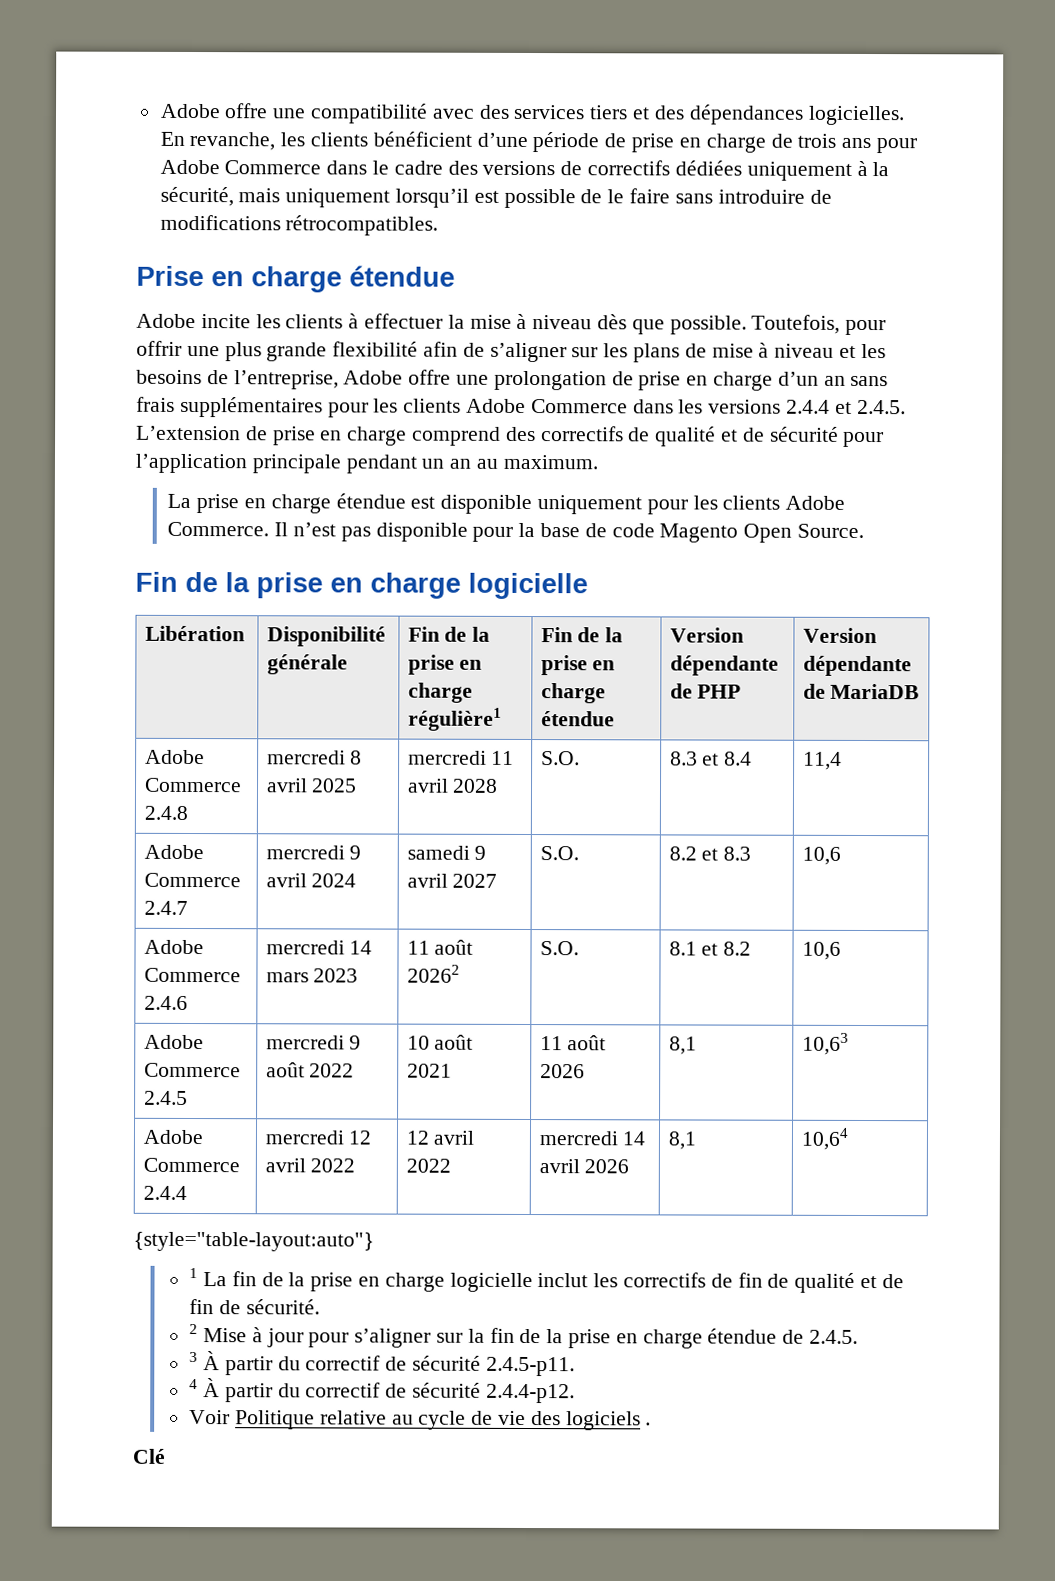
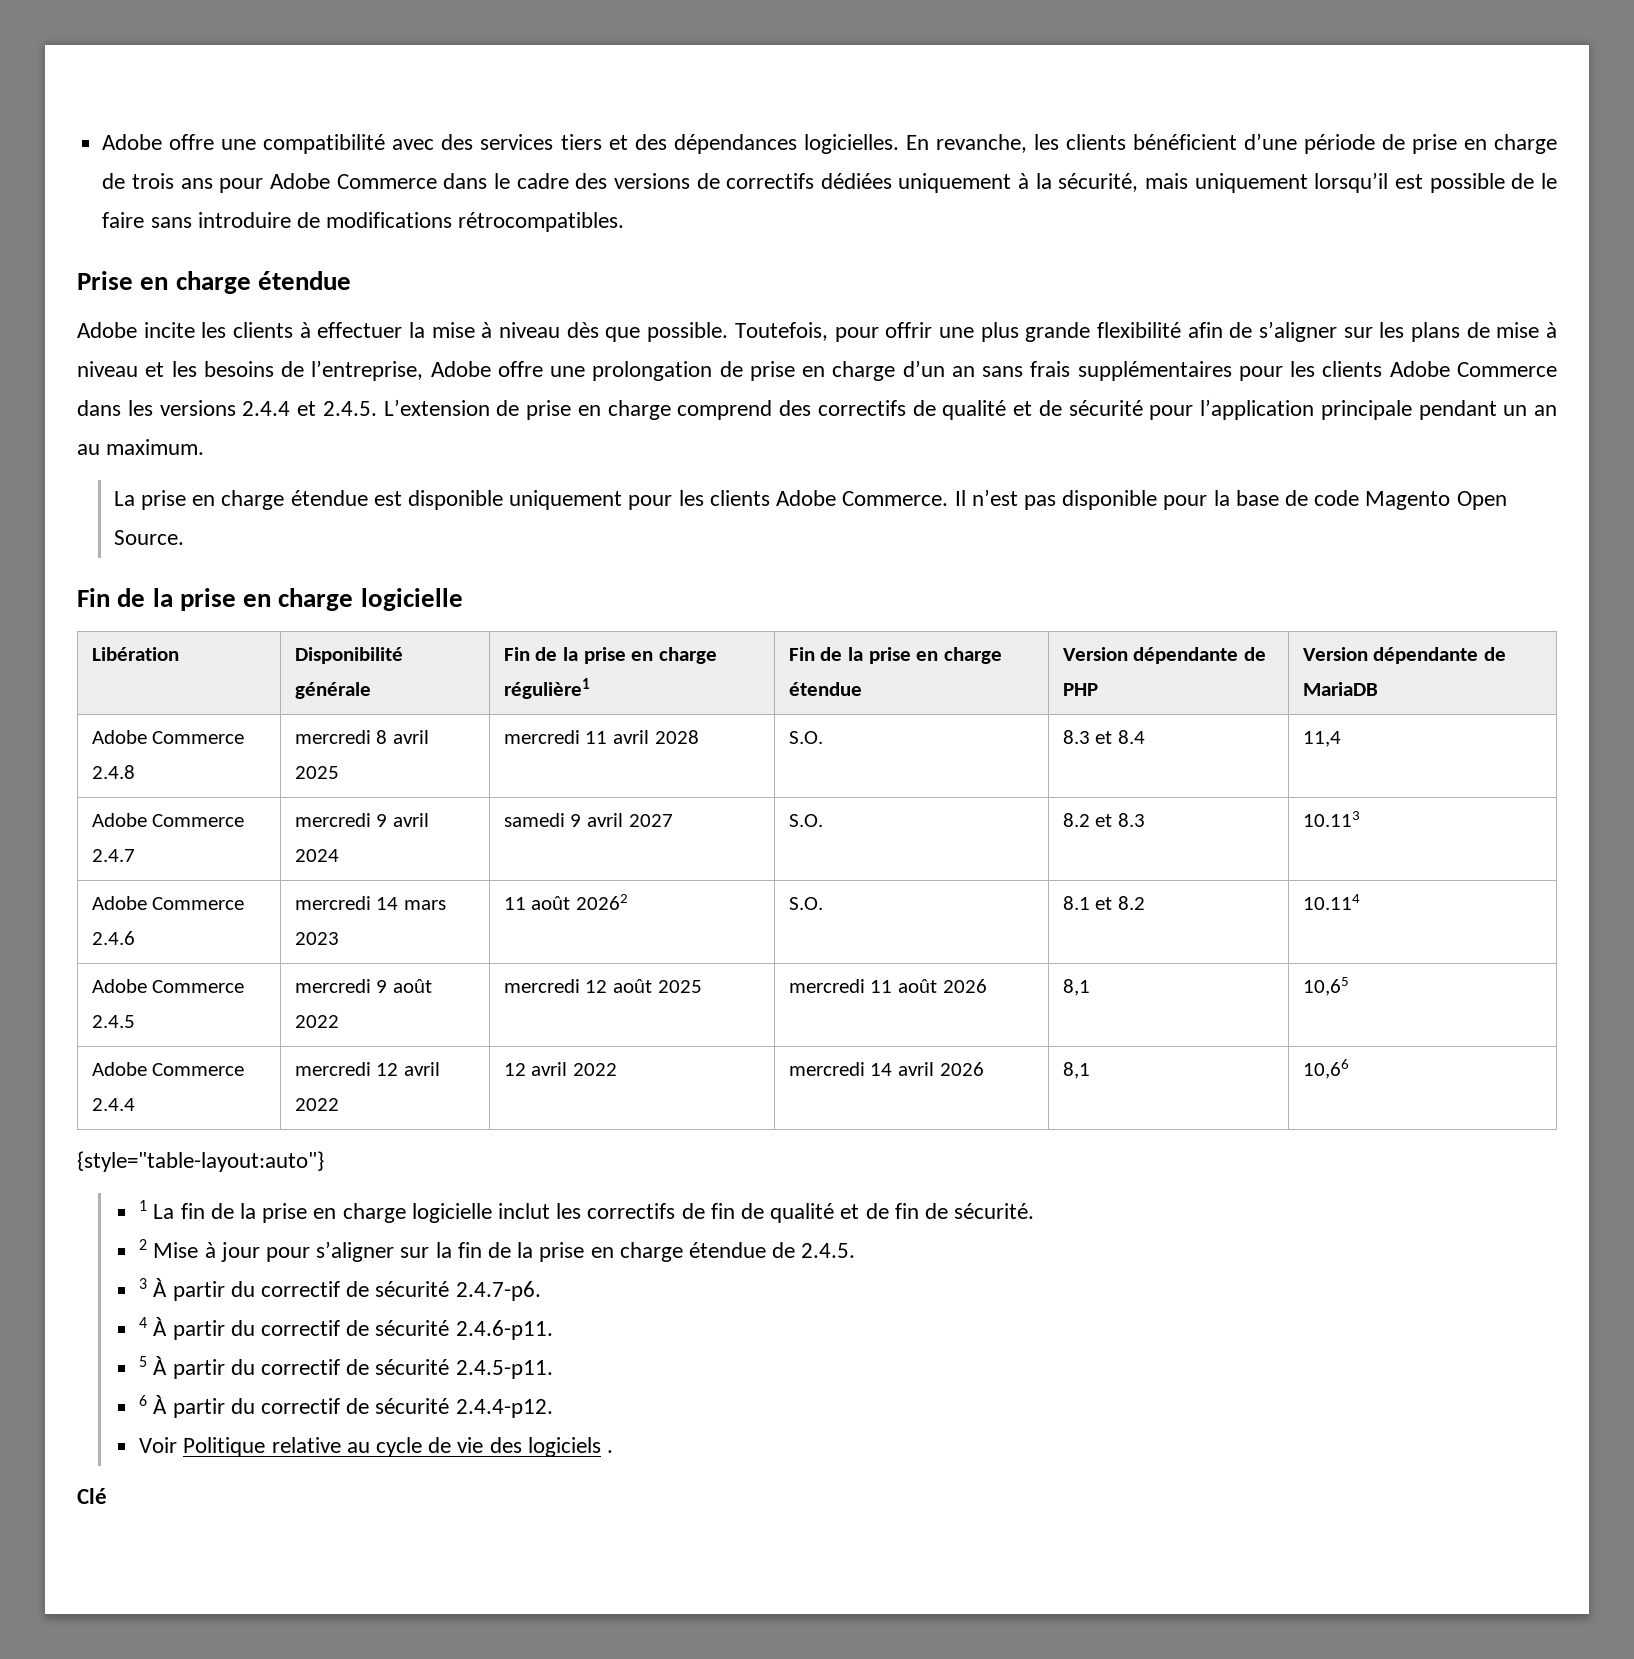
- Adobe Commerce 2.4.7 | mercredi 9 avril 2024 | samedi 9 avril 2027 | S.O. | 8.2 et 8.3 | 10,6
+ Adobe Commerce 2.4.7 | mercredi 9 avril 2024 | samedi 9 avril 2027 | S.O. | 8.2 et 8.3 | 10.113
- Adobe Commerce 2.4.6 | mercredi 14 mars 2023 | 11 août 20262 | S.O. | 8.1 et 8.2 | 10,6
+ Adobe Commerce 2.4.6 | mercredi 14 mars 2023 | 11 août 20262 | S.O. | 8.1 et 8.2 | 10.114
- Adobe Commerce 2.4.5 | mercredi 9 août 2022 | 10 août 2021 | 11 août 2026 | 8,1 | 10,63
+ Adobe Commerce 2.4.5 | mercredi 9 août 2022 | mercredi 12 août 2025 | mercredi 11 août 2026 | 8,1 | 10,65
- Adobe Commerce 2.4.4 | mercredi 12 avril 2022 | 12 avril 2022 | mercredi 14 avril 2026 | 8,1 | 10,64
+ Adobe Commerce 2.4.4 | mercredi 12 avril 2022 | 12 avril 2022 | mercredi 14 avril 2026 | 8,1 | 10,66
- 3 À partir du correctif de sécurité 2.4.5-p11.
+ 3 À partir du correctif de sécurité 2.4.7-p6.
+ 4 À partir du correctif de sécurité 2.4.6-p11.
+ 5 À partir du correctif de sécurité 2.4.5-p11.
- 4 À partir du correctif de sécurité 2.4.4-p12.
+ 6 À partir du correctif de sécurité 2.4.4-p12.

